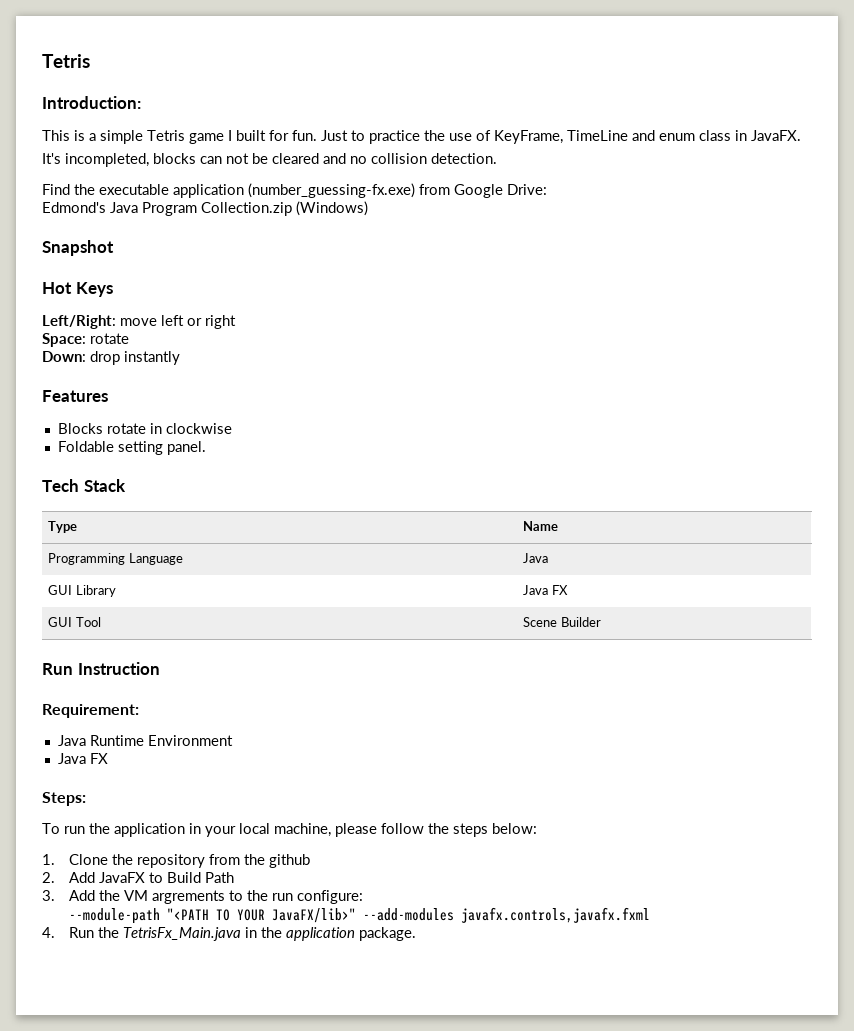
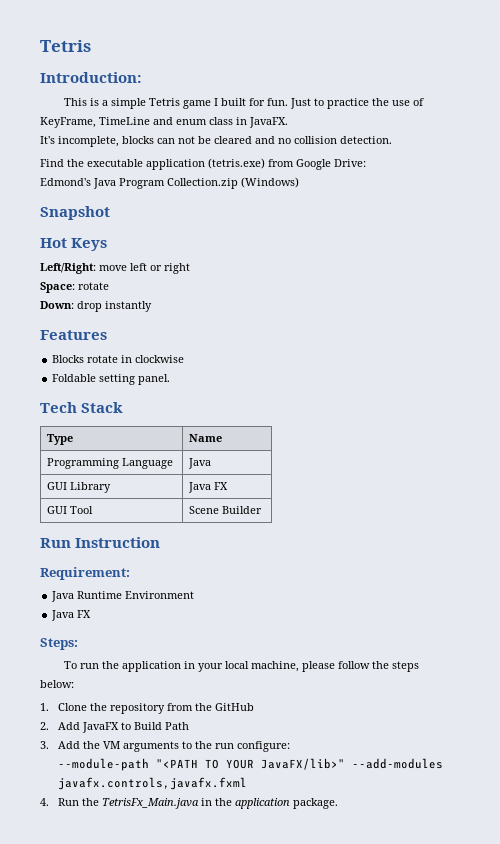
- It's incompleted, blocks can not be cleared and no collision detection.
+ It's incomplete, blocks can not be cleared and no collision detection.
- Find the executable application (number_guessing-fx.exe) from Google Drive:
+ Find the executable application (tetris.exe) from Google Drive:
- 1. Clone the repository from the github
+ 1. Clone the repository from the GitHub
- 3. Add the VM argrements to the run configure:
+ 3. Add the VM arguments to the run configure:

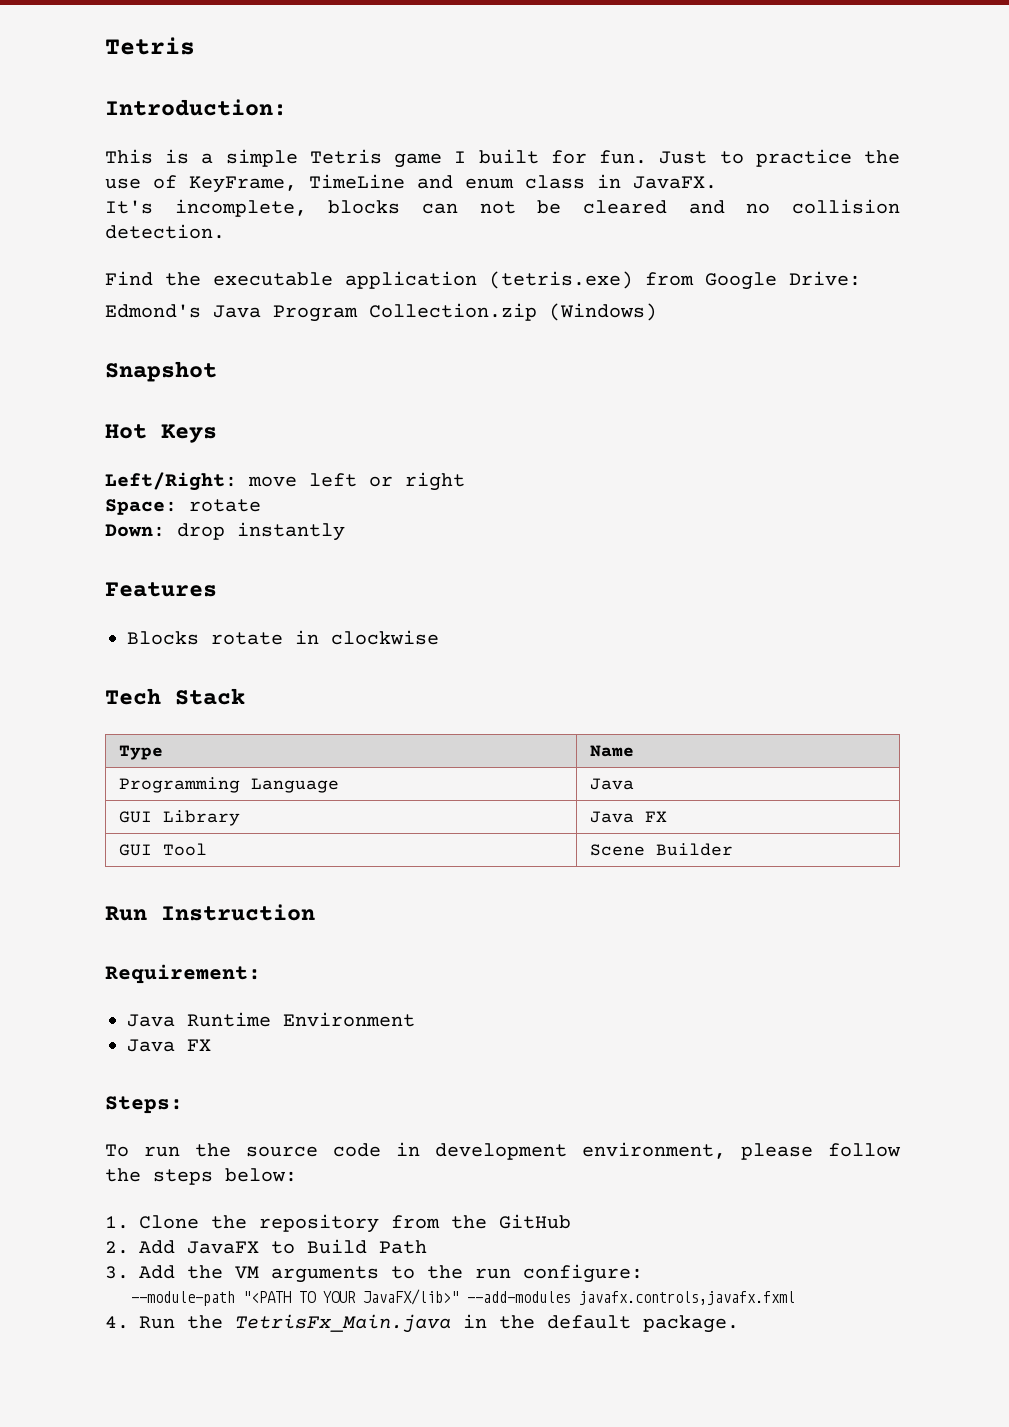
- Foldable setting panel.
- To run the application in your local machine, please follow the steps below:
+ To run the source code in development environment, please follow the steps below:
- 4. Run the TetrisFx_Main.java in the application package.
+ 4. Run the TetrisFx_Main.java in the default package.

